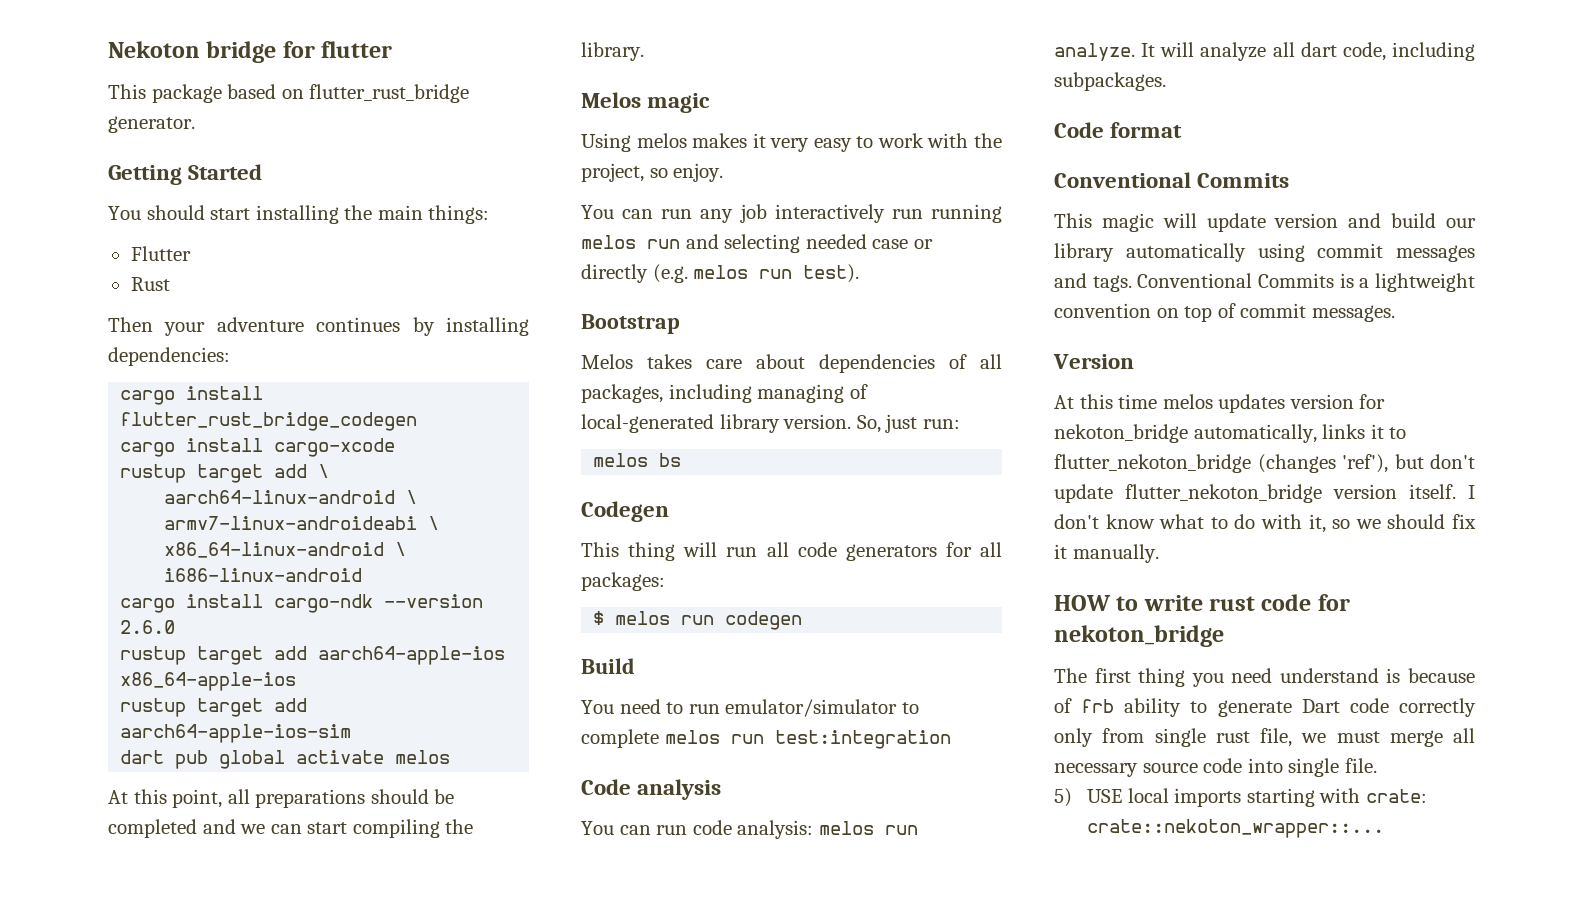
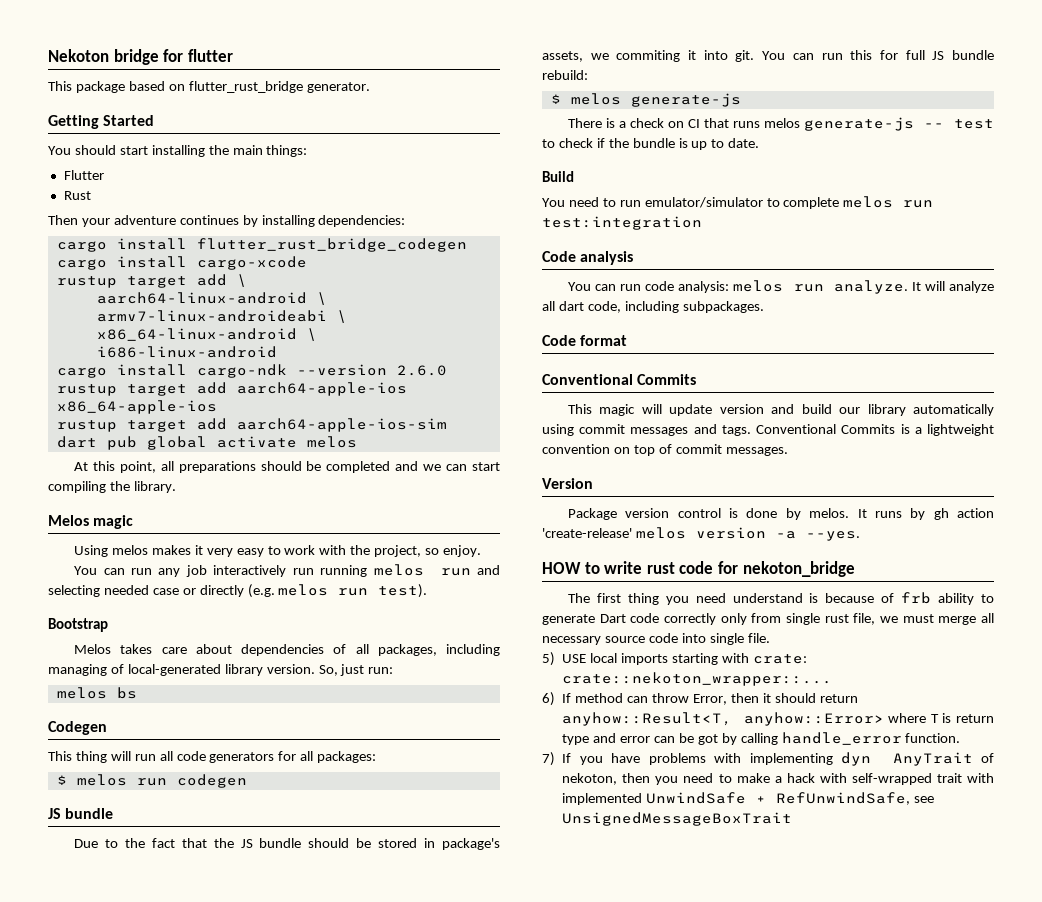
  $ melos run codegen
+ JS bundle
+ Due to the fact that the JS bundle should be stored in package's assets, we commiting it into git. You can run this for full JS bundle rebuild:
+ $ melos generate-js
+ There is a check on CI that runs melos generate-js -- test to check if the bundle is up to date.
- At this time melos updates version for nekoton_bridge automatically, links it to flutter_nekoton_bridge (changes 'ref'), but don't update flutter_nekoton_bridge version itself. I don't know what to do with it, so we should fix it manually.
+ Package version control is done by melos. It runs by gh action 'create-release' melos version -a --yes.
+ 6) If method can throw Error, then it should return anyhow::Result<T, anyhow::Error> where T is return type and error can be got by calling handle_error function.
+ 7) If you have problems with implementing dyn AnyTrait of nekoton, then you need to make a hack with self-wrapped trait with implemented UnwindSafe + RefUnwindSafe, see UnsignedMessageBoxTrait

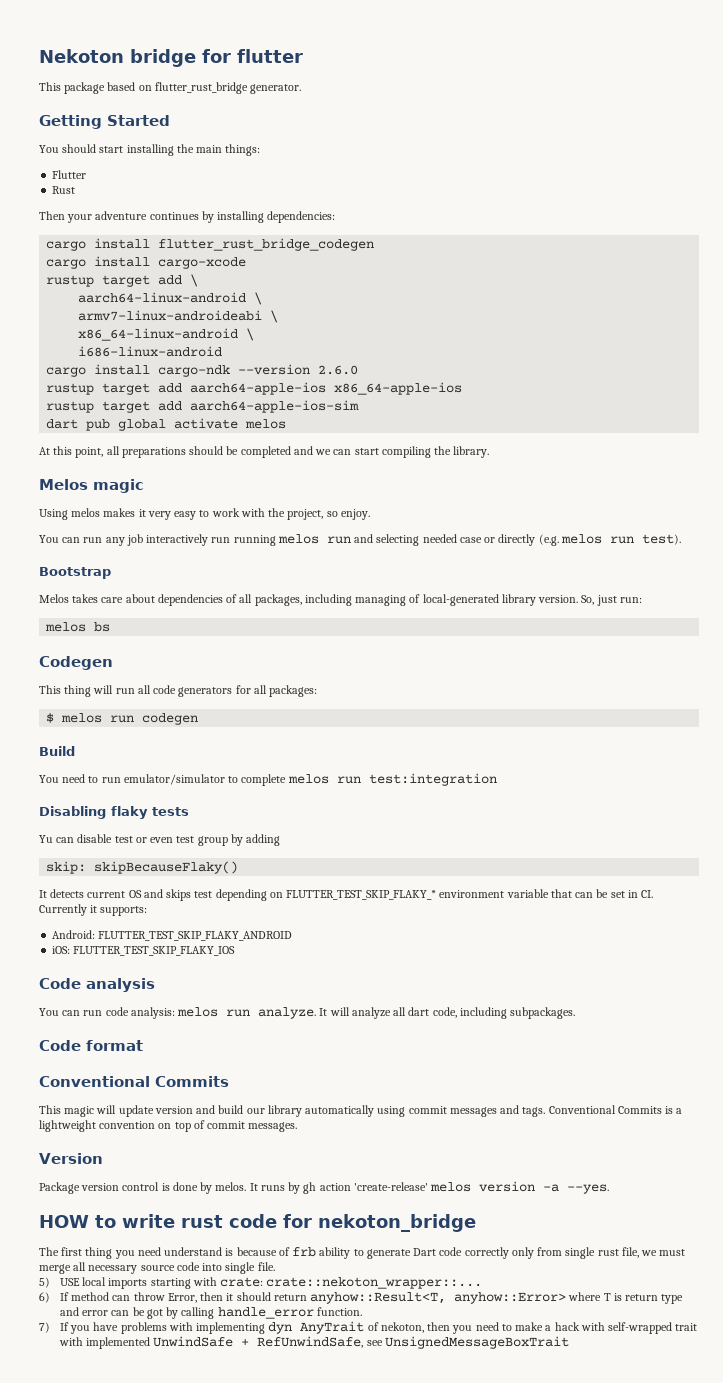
  $ melos run codegen
- JS bundle
- Due to the fact that the JS bundle should be stored in package's assets, we commiting it into git. You can run this for full JS bundle rebuild:
- $ melos generate-js
- There is a check on CI that runs melos generate-js -- test to check if the bundle is up to date.
+ Disabling flaky tests
+ Yu can disable test or even test group by adding
+ skip: skipBecauseFlaky()
+ It detects current OS and skips test depending on FLUTTER_TEST_SKIP_FLAKY_* environment variable that can be set in CI. Currently it supports:
+ Android: FLUTTER_TEST_SKIP_FLAKY_ANDROID
+ iOS: FLUTTER_TEST_SKIP_FLAKY_IOS

